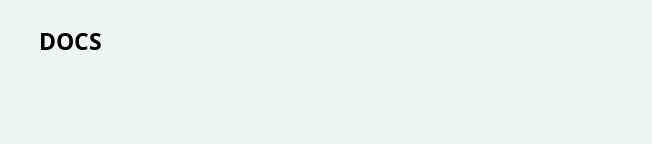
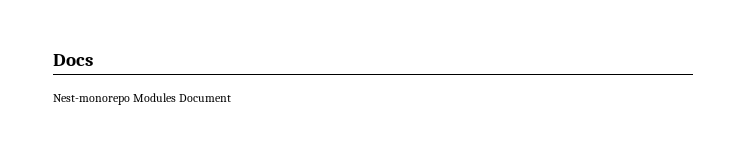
- DOCS
+ Docs
+ Nest-monorepo Modules Document

